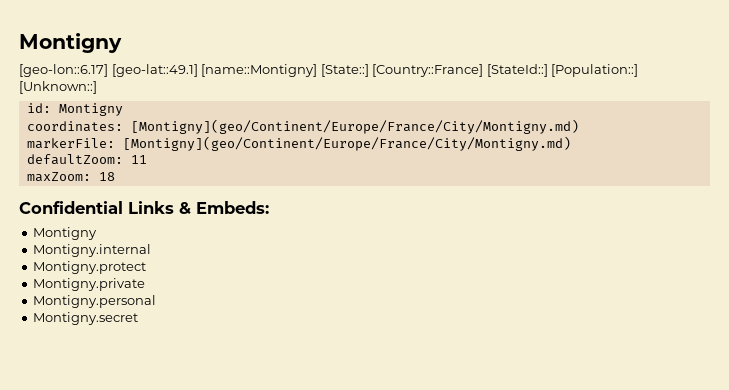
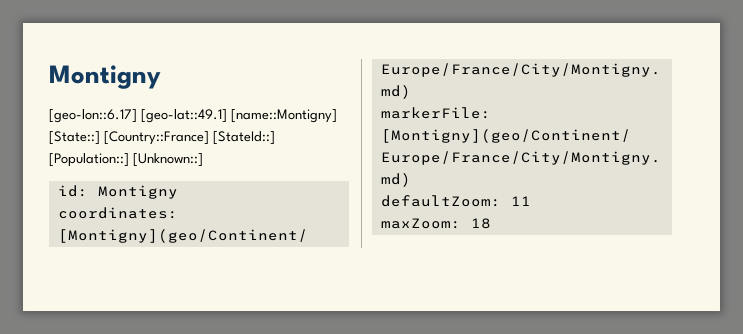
- Confidential Links & Embeds:
- Montigny
- Montigny.internal
- Montigny.protect
- Montigny.private
- Montigny.personal
- Montigny.secret

